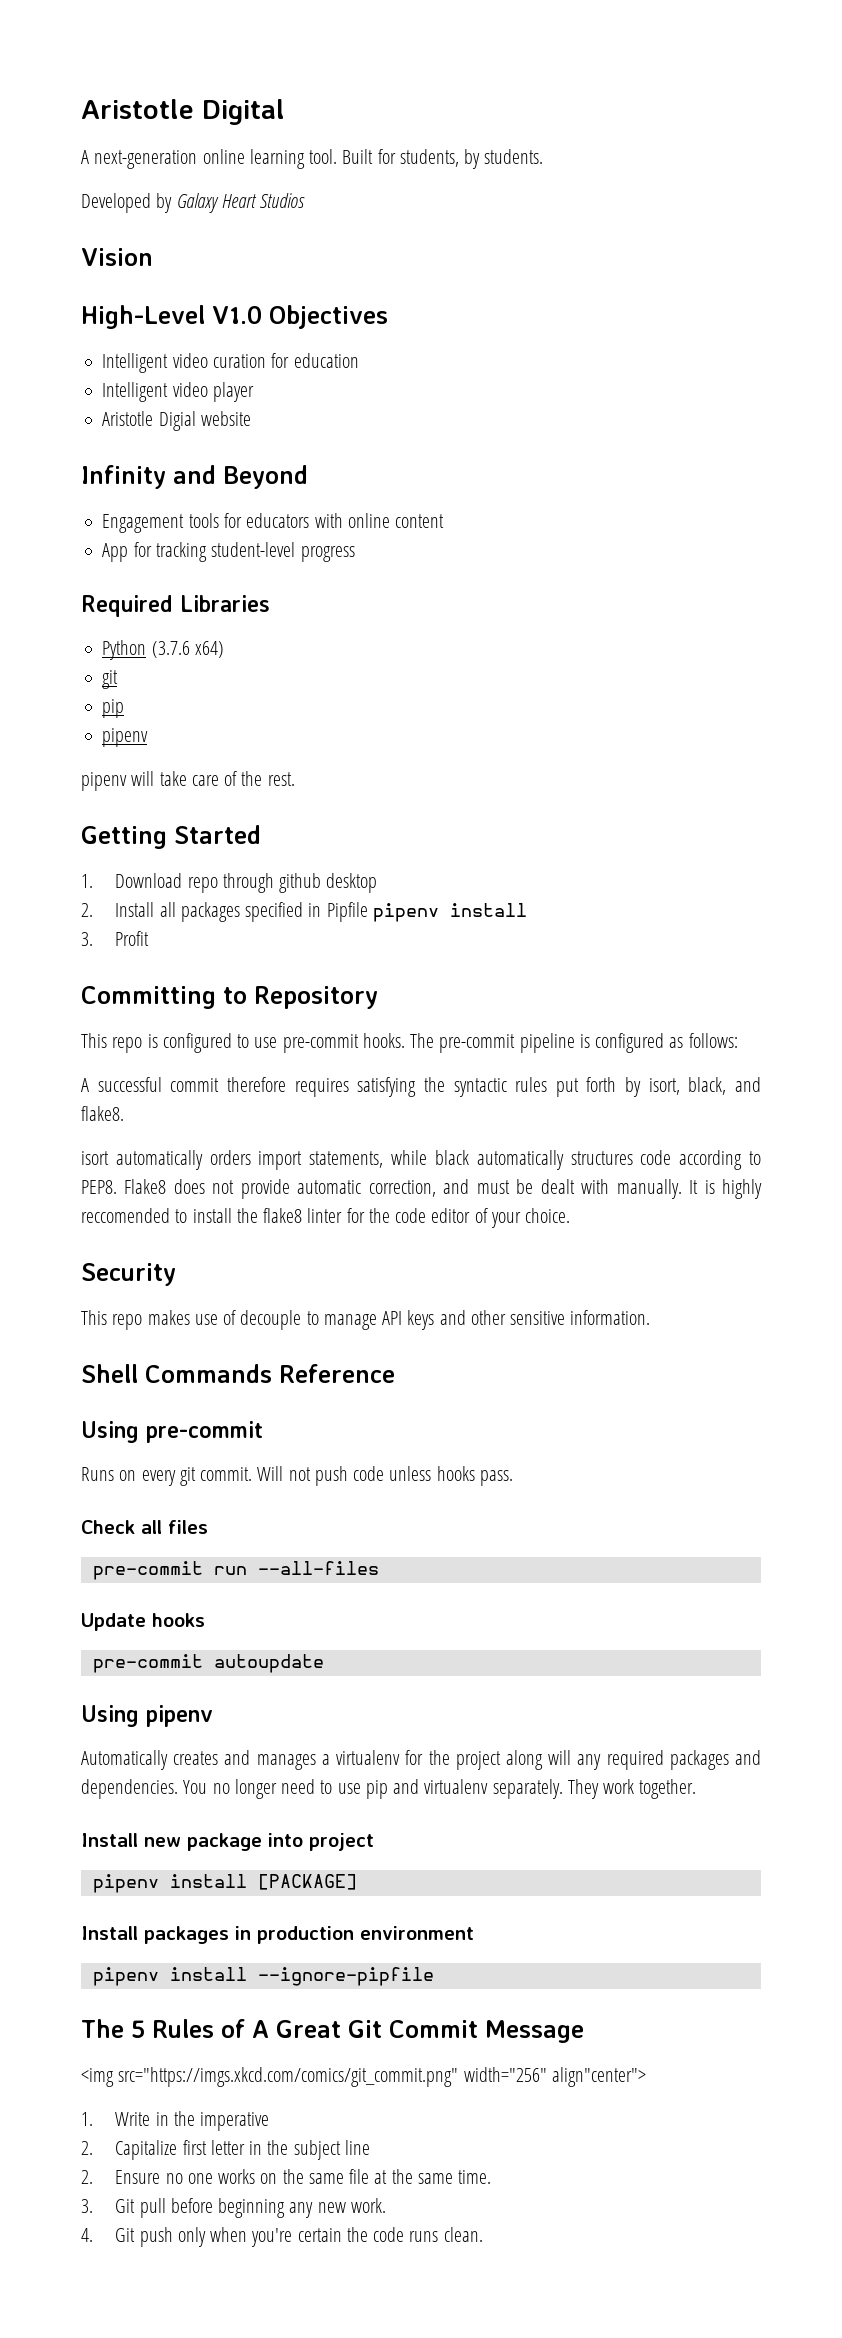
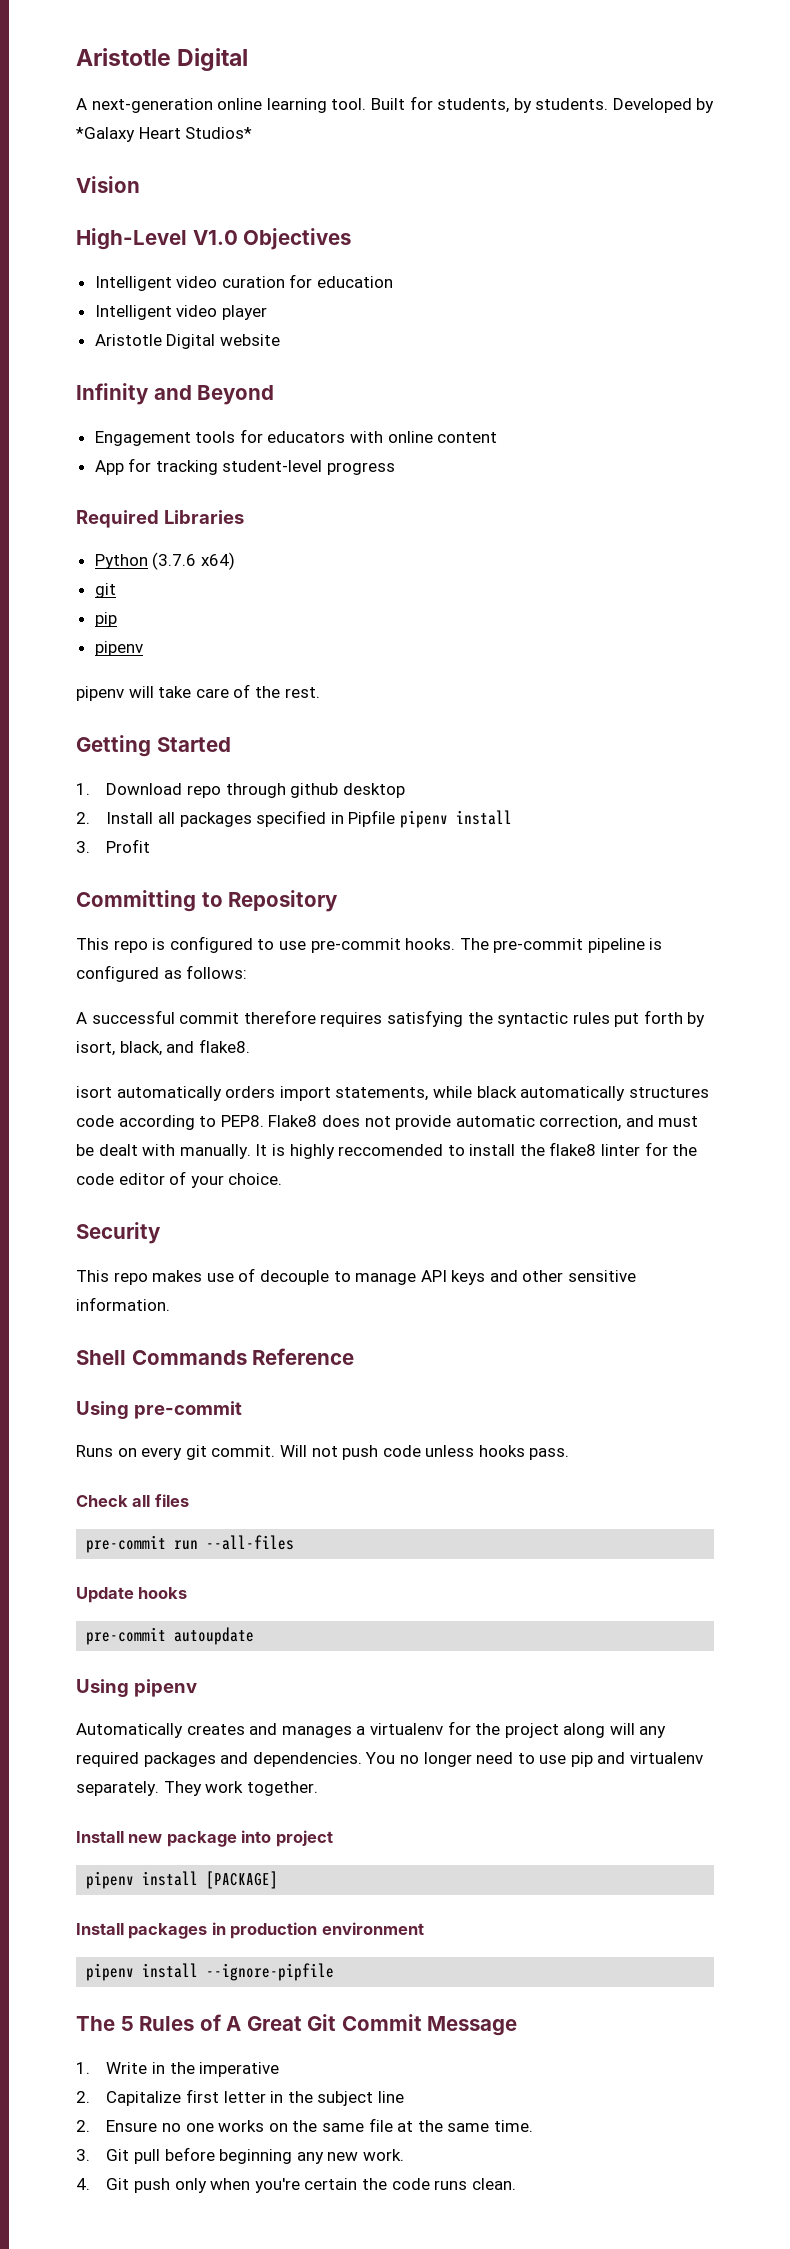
- Built for students, by students.
- Developed by Galaxy Heart Studios
+ Built for students, by students. Developed by *Galaxy Heart Studios*
- Aristotle Digial website
+ Aristotle Digital website
- <img src="https://imgs.xkcd.com/comics/git_commit.png" width="256" align"center">

